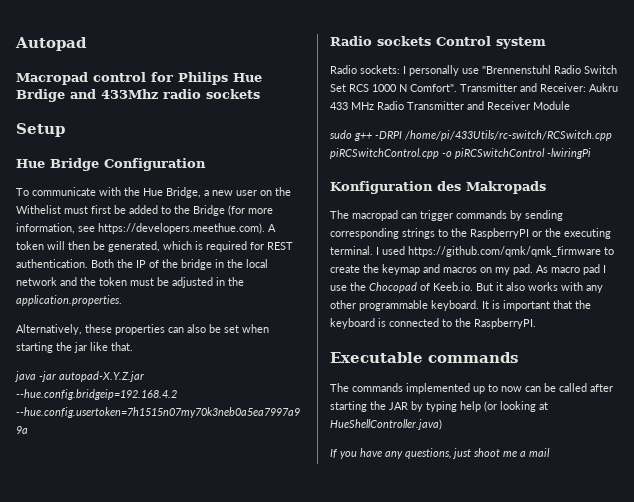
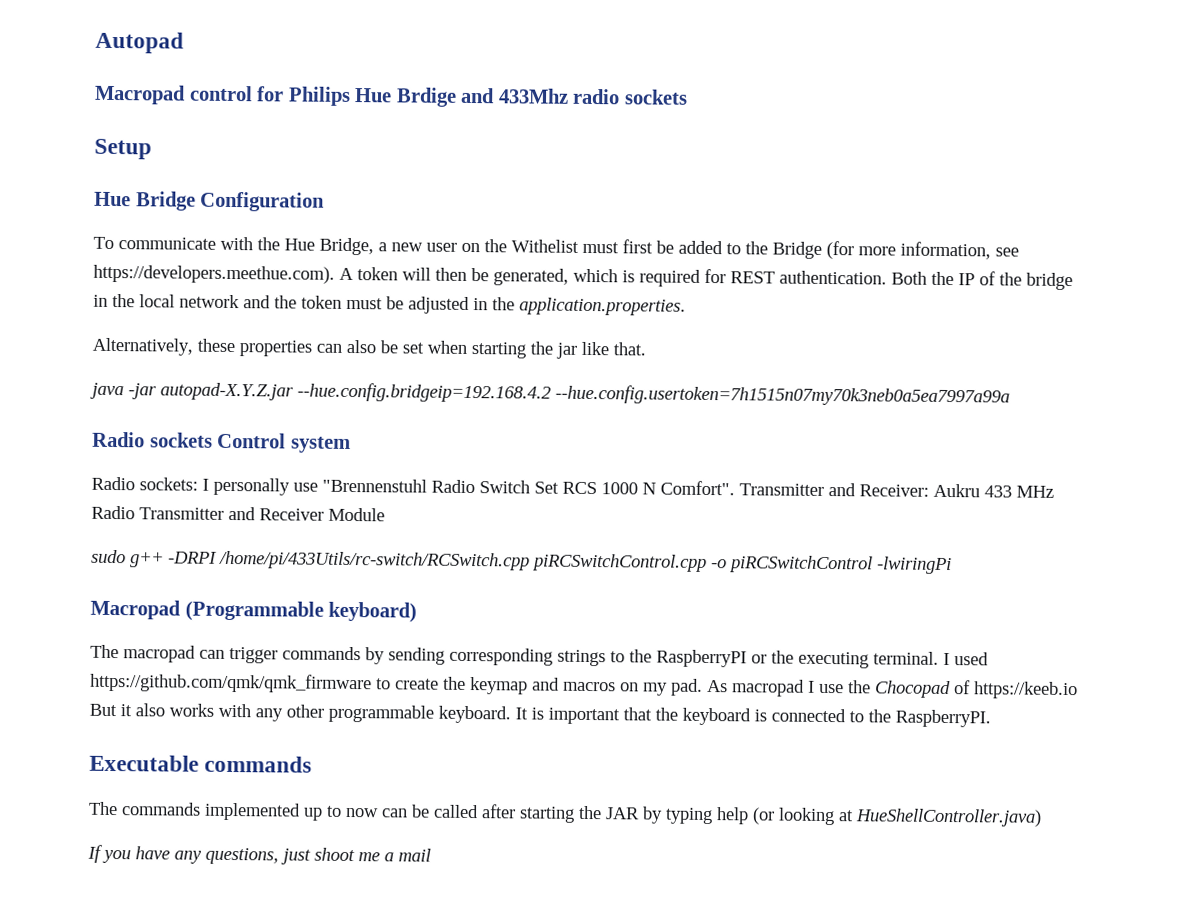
- Konfiguration des Makropads
+ Macropad (Programmable keyboard)
- As macro pad I use the Chocopad of Keeb.io. But it also works with any other programmable keyboard.
+ As macropad I use the Chocopad of https://keeb.io But it also works with any other programmable keyboard.

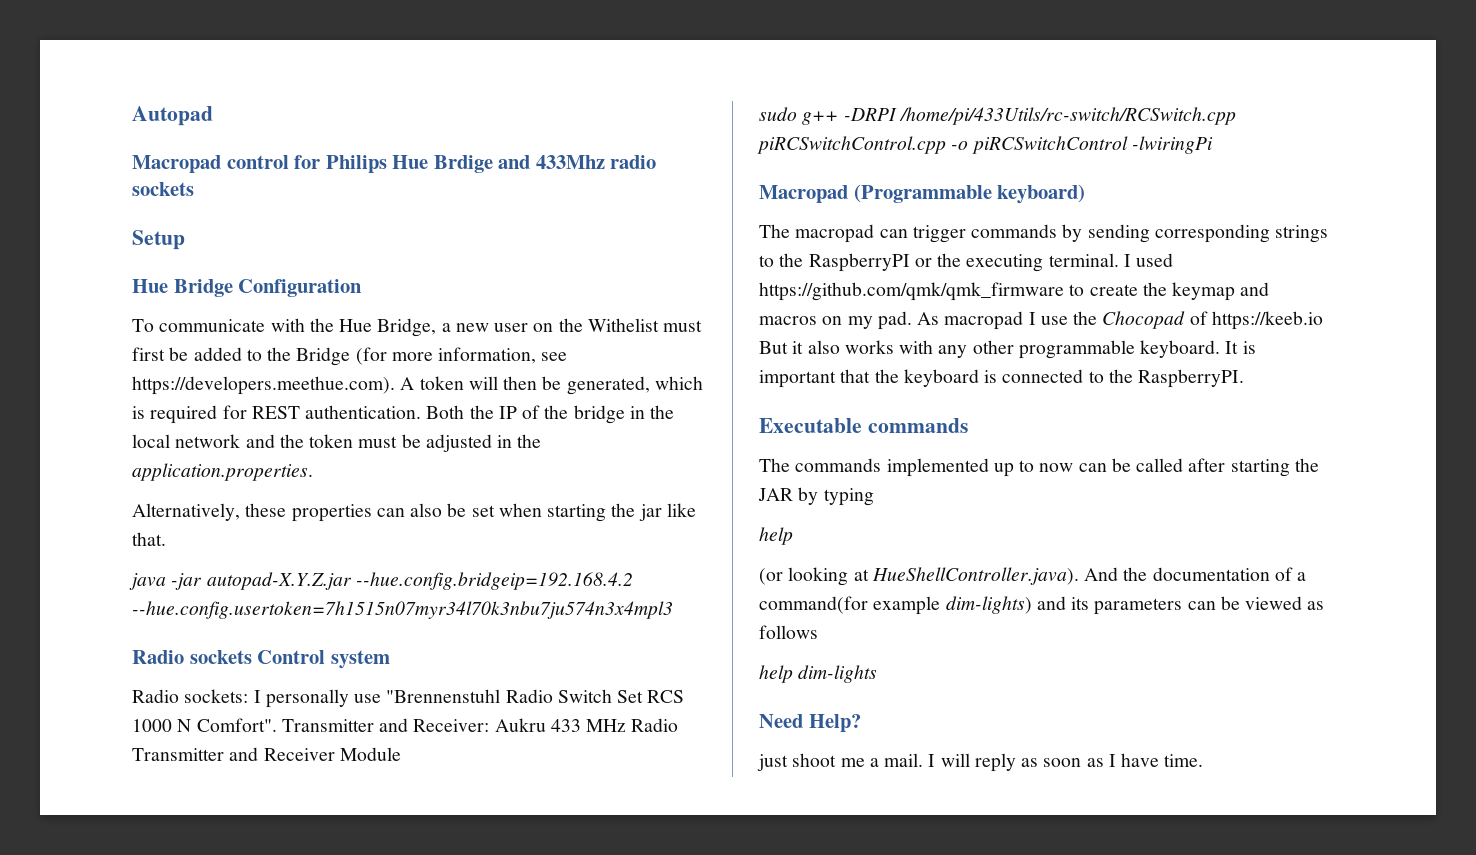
- java -jar autopad-X.Y.Z.jar --hue.config.bridgeip=192.168.4.2 --hue.config.usertoken=7h1515n07my70k3neb0a5ea7997a99a
+ java -jar autopad-X.Y.Z.jar --hue.config.bridgeip=192.168.4.2 --hue.config.usertoken=7h1515n07myr34l70k3nbu7ju574n3x4mpl3
- The commands implemented up to now can be called after starting the JAR by typing help (or looking at HueShellController.java)
- If you have any questions, just shoot me a mail
+ The commands implemented up to now can be called after starting the JAR by typing
+ help
+ (or looking at HueShellController.java). And the documentation of a command(for example dim-lights) and its parameters can be viewed as follows
+ help dim-lights
+ Need Help?
+ just shoot me a mail. I will reply as soon as I have time.

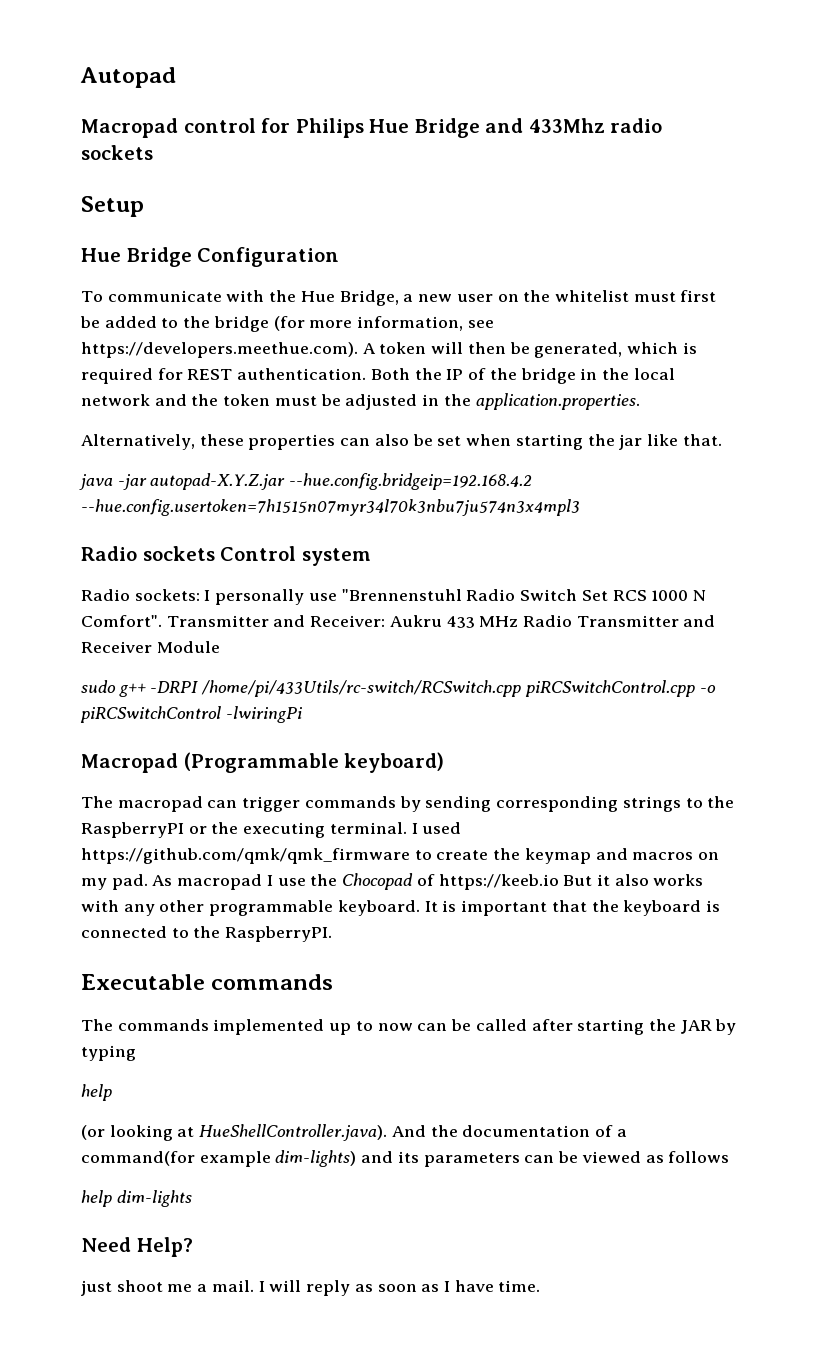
- Macropad control for Philips Hue Brdige and 433Mhz radio sockets
+ Macropad control for Philips Hue Bridge and 433Mhz radio sockets
- To communicate with the Hue Bridge, a new user on the Withelist must first be added to the Bridge (for more information, see https://developers.meethue.com). A token will then be generated, which is required for REST authentication.
+ To communicate with the Hue Bridge, a new user on the whitelist must first be added to the bridge (for more information, see https://developers.meethue.com). A token will then be generated, which is required for REST authentication.

